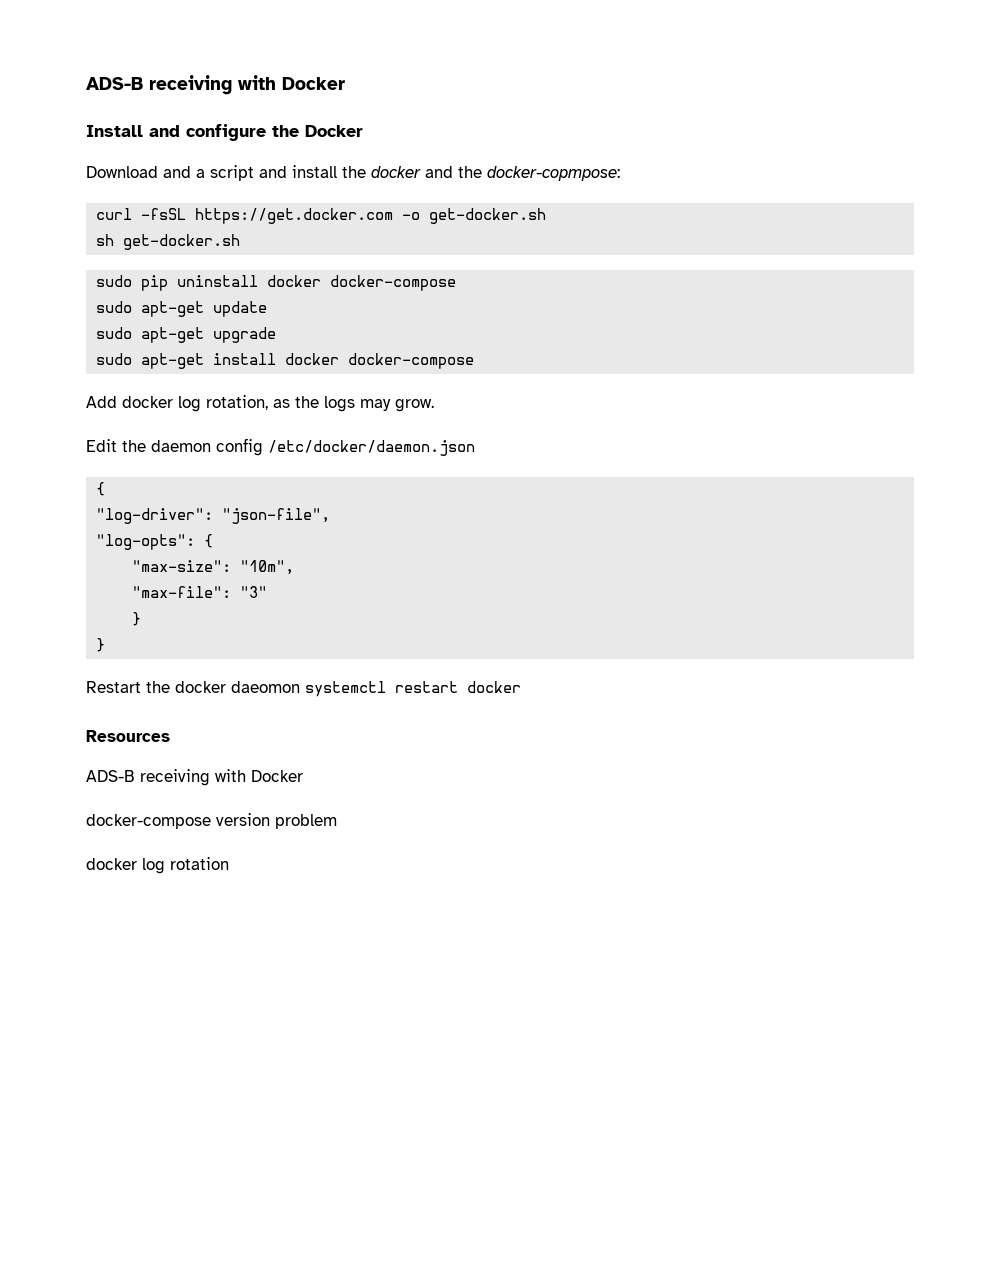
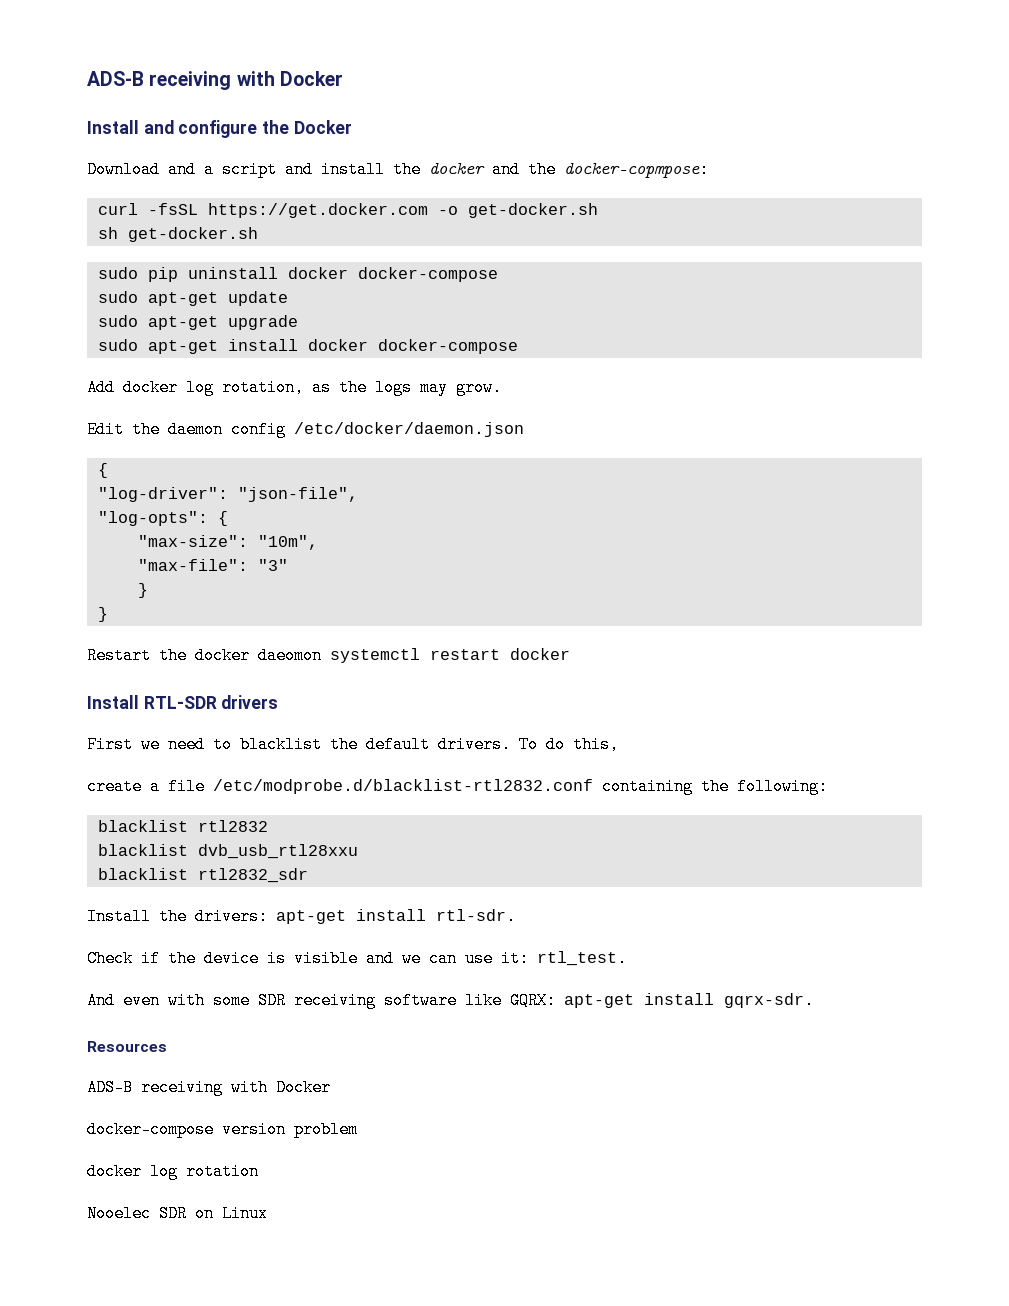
+ Install RTL-SDR drivers
+ First we need to blacklist the default drivers. To do this,
+ create a file /etc/modprobe.d/blacklist-rtl2832.conf containing the following:
+ blacklist rtl2832
+ blacklist dvb_usb_rtl28xxu
+ blacklist rtl2832_sdr
+ Install the drivers: apt-get install rtl-sdr.
+ Check if the device is visible and we can use it: rtl_test.
+ And even with some SDR receiving software like GQRX: apt-get install gqrx-sdr.
+ Nooelec SDR on Linux

